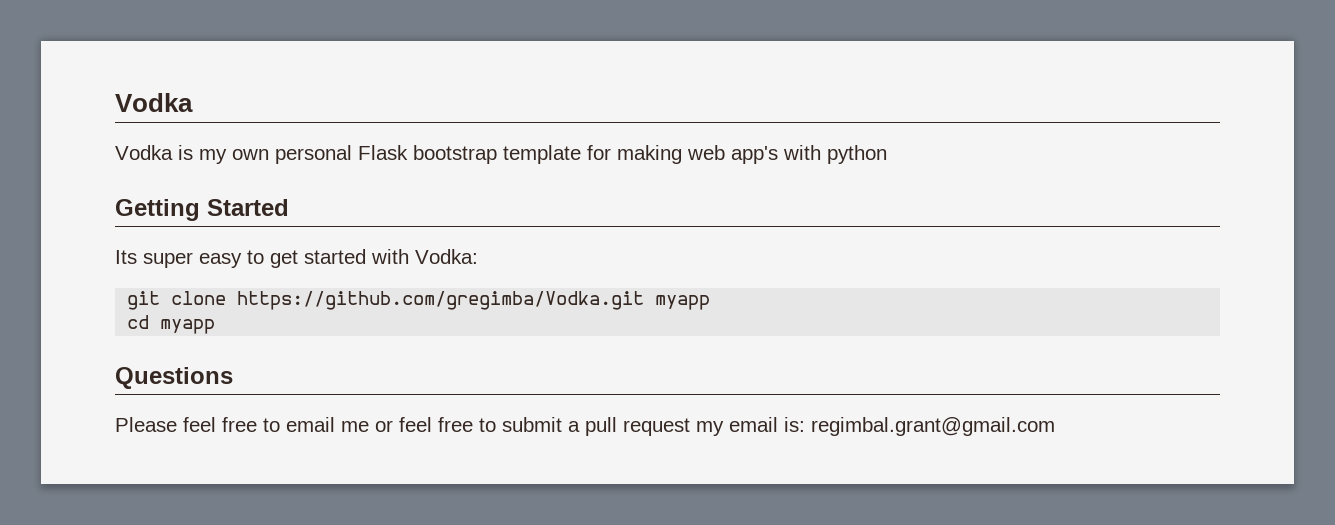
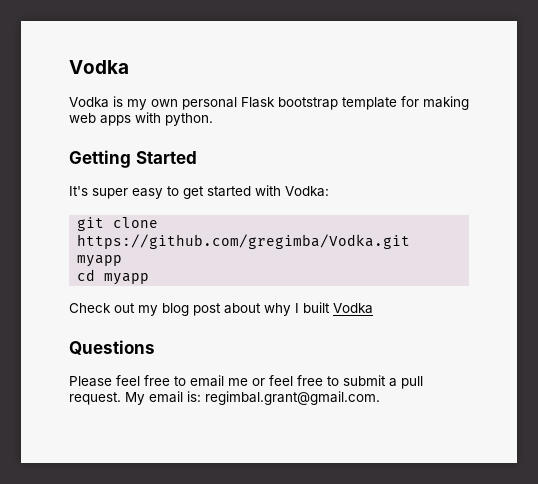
- Vodka is my own personal Flask bootstrap template for making web app's with python
+ Vodka is my own personal Flask bootstrap template for making web apps with python.
- Its super easy to get started with Vodka:
+ It's super easy to get started with Vodka:
+ Check out my blog post about why I built Vodka
- Please feel free to email me or feel free to submit a pull request my email is: regimbal.grant@gmail.com
+ Please feel free to email me or feel free to submit a pull request. My email is: regimbal.grant@gmail.com.

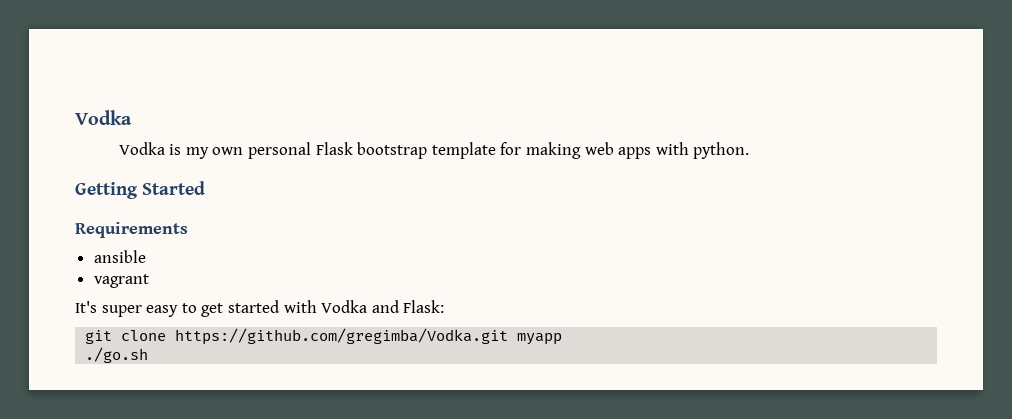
+ Requirements
+ ansible
+ vagrant
- It's super easy to get started with Vodka:
+ It's super easy to get started with Vodka and Flask:
- cd myapp
- Check out my blog post about why I built Vodka
- Questions
- Please feel free to email me or feel free to submit a pull request. My email is: regimbal.grant@gmail.com.
+ ./go.sh

